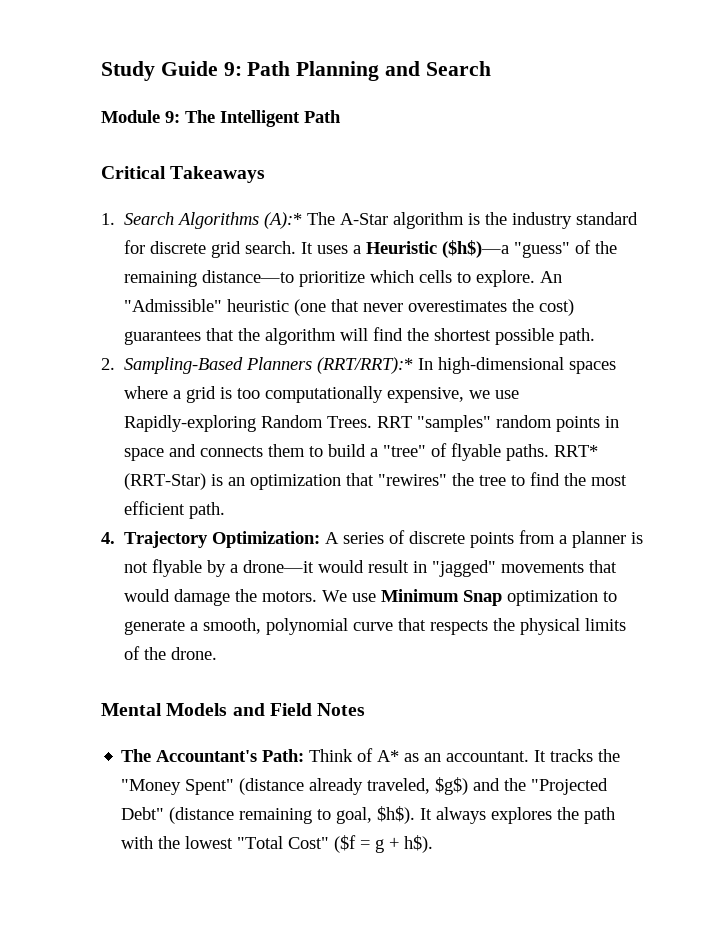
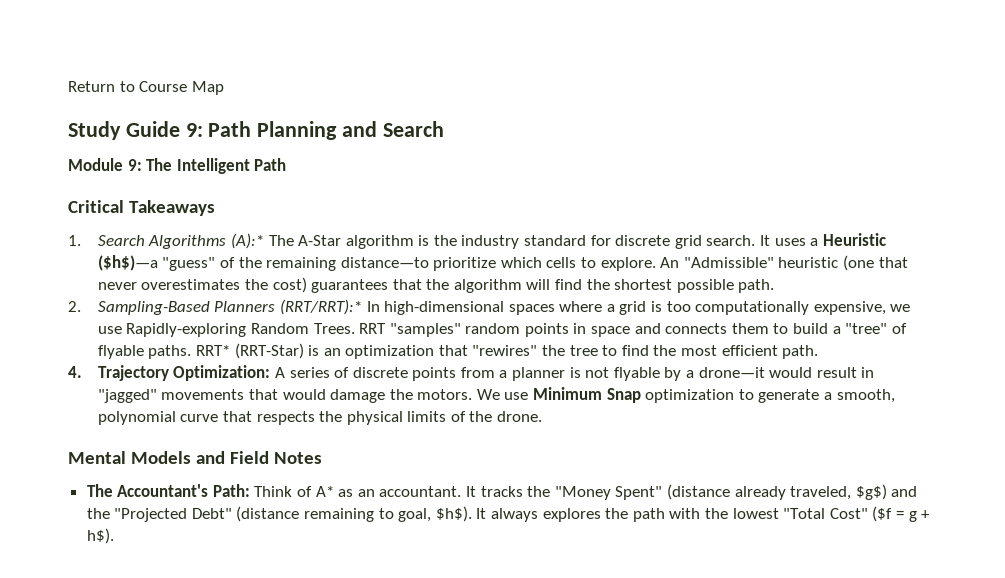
+ Return to Course Map

